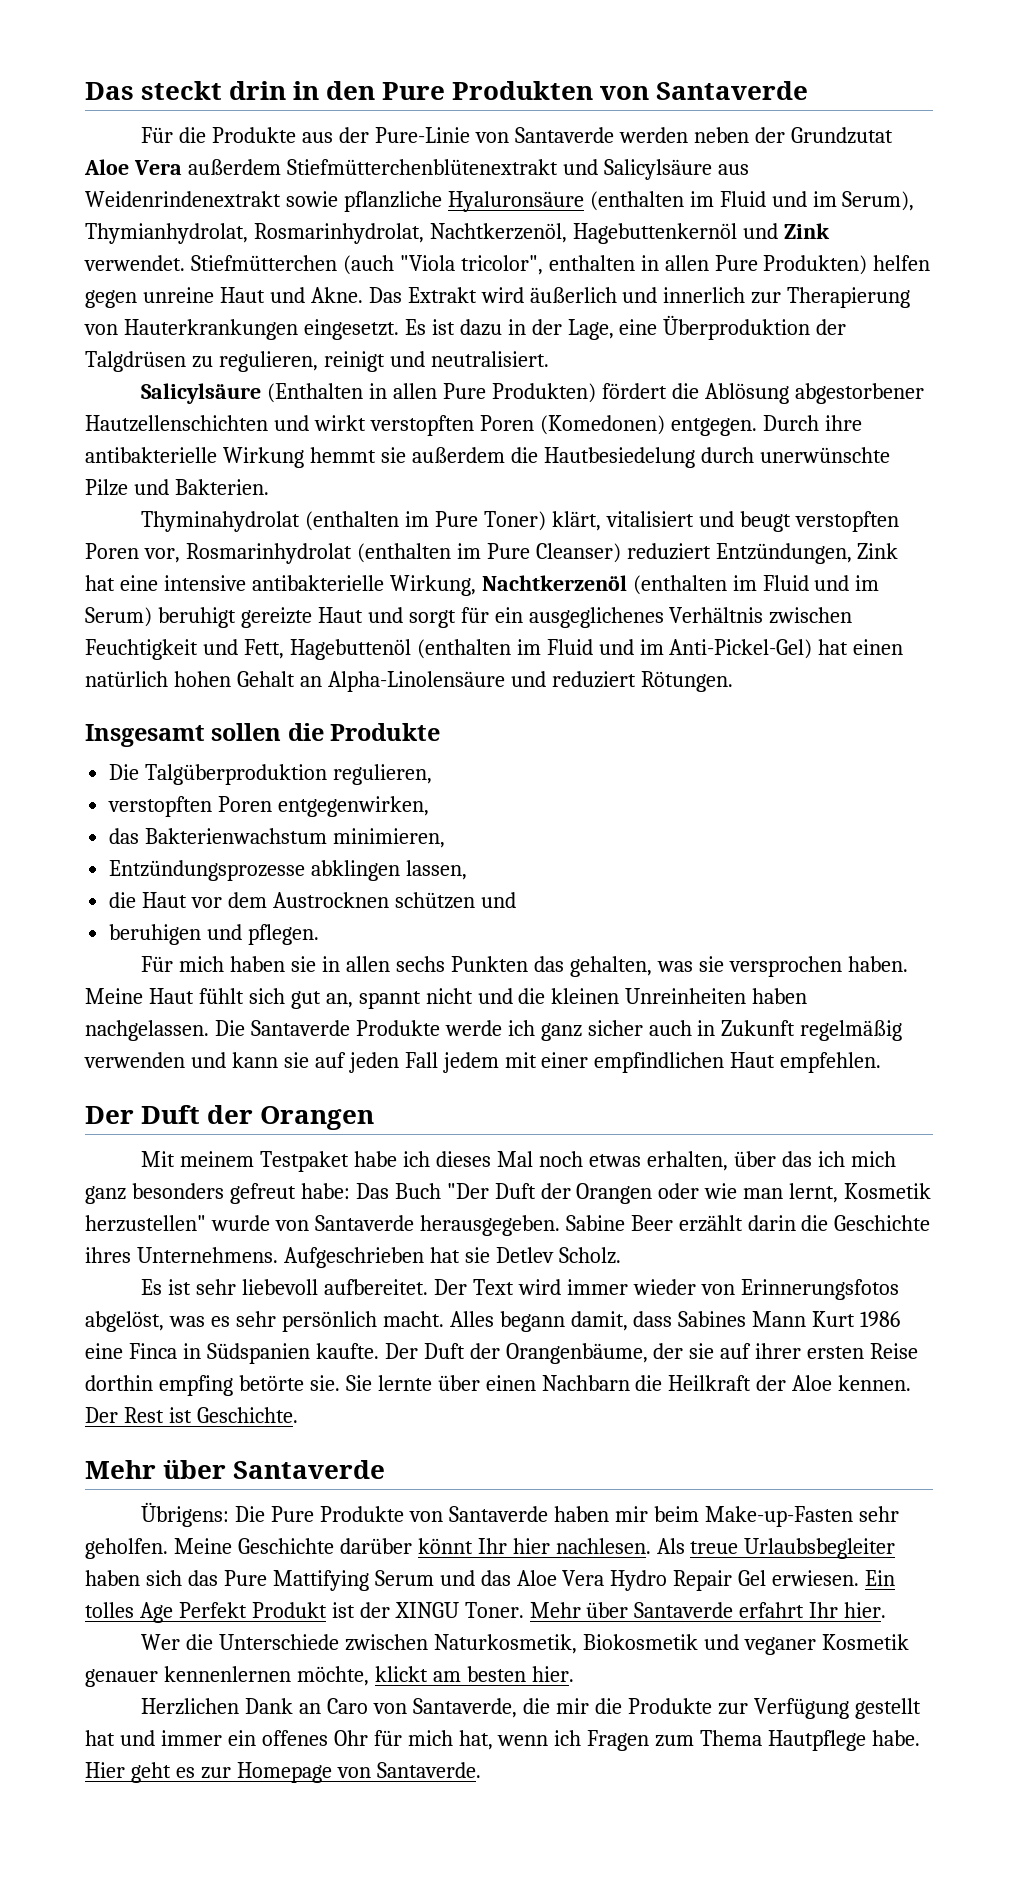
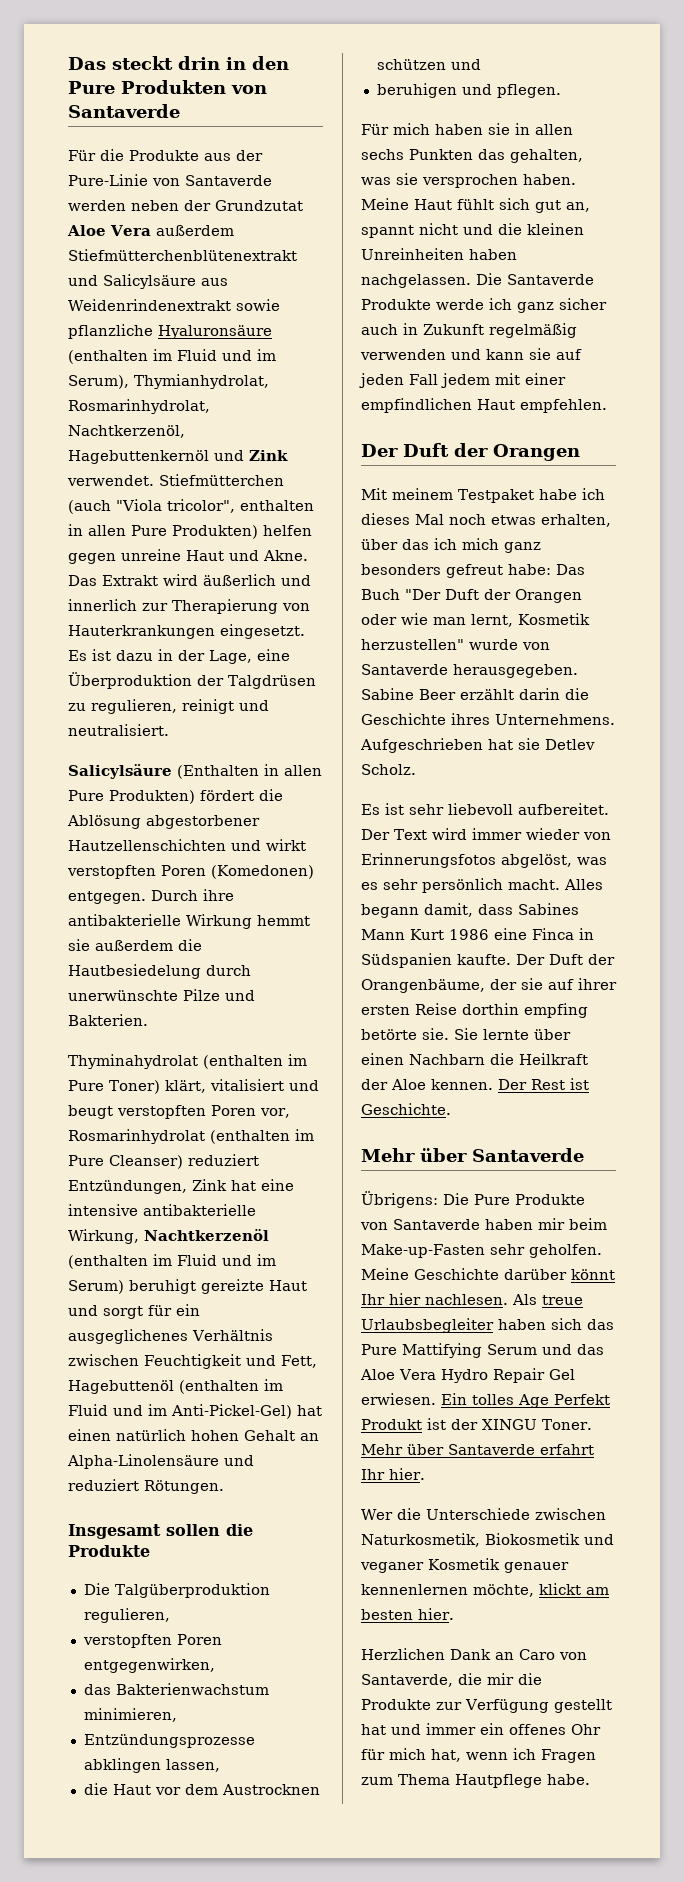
- Hier geht es zur Homepage von Santaverde.

